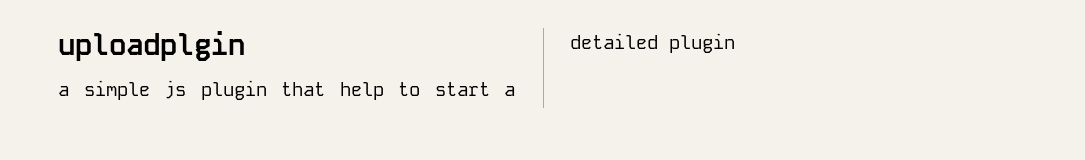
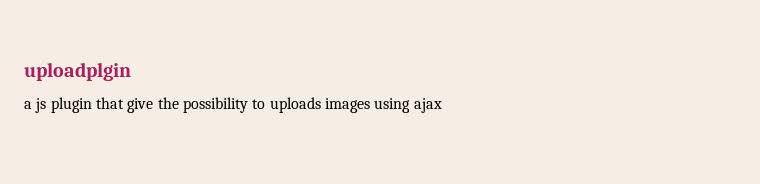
- a simple js plugin that help to start a detailed plugin
+ a js plugin that give the possibility to uploads images using ajax

